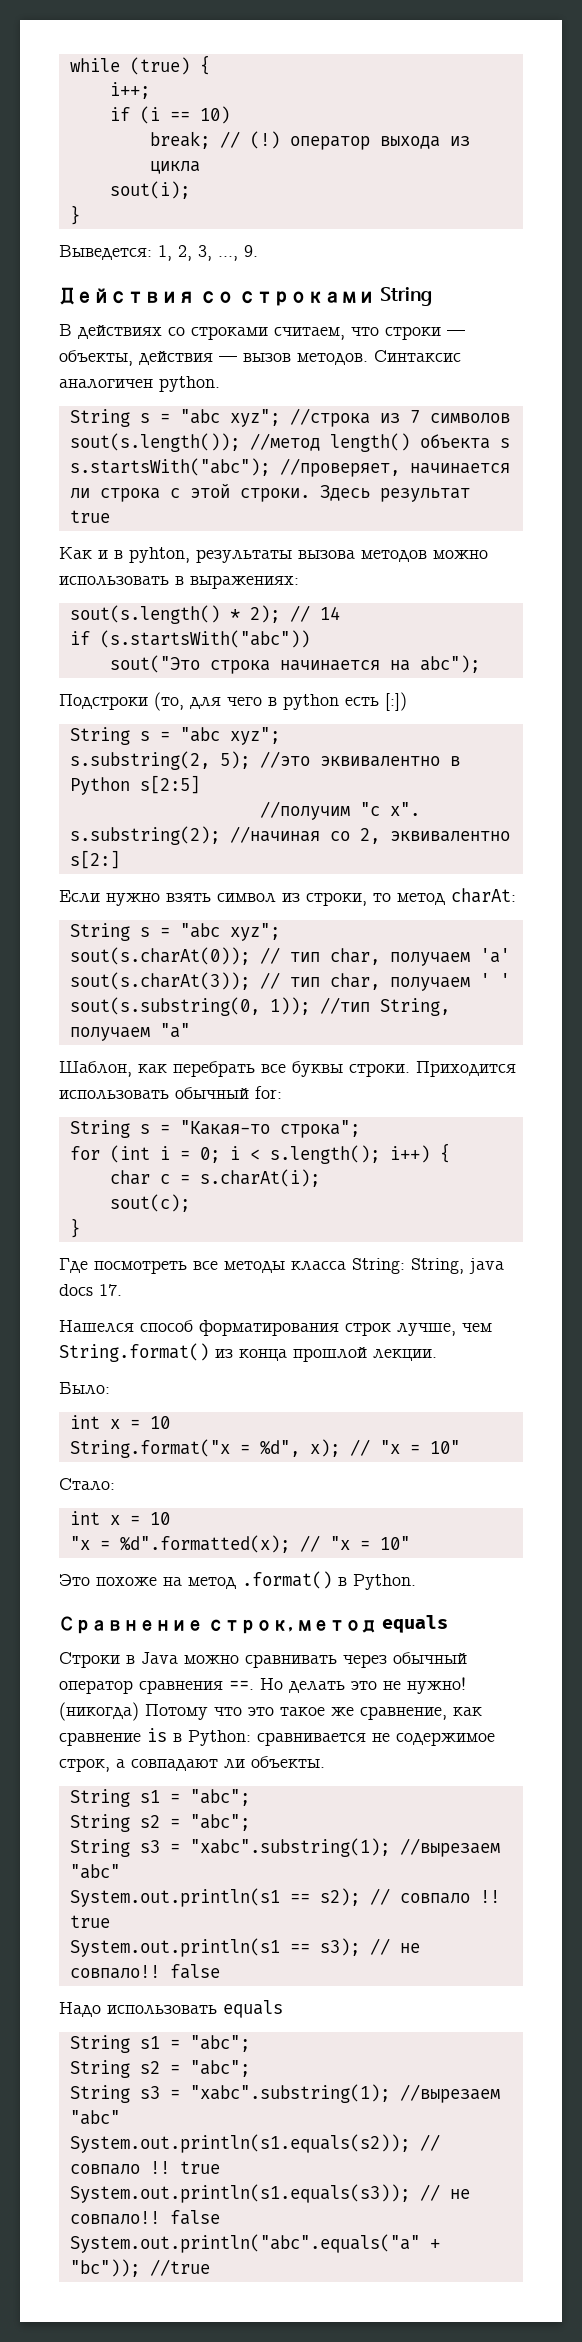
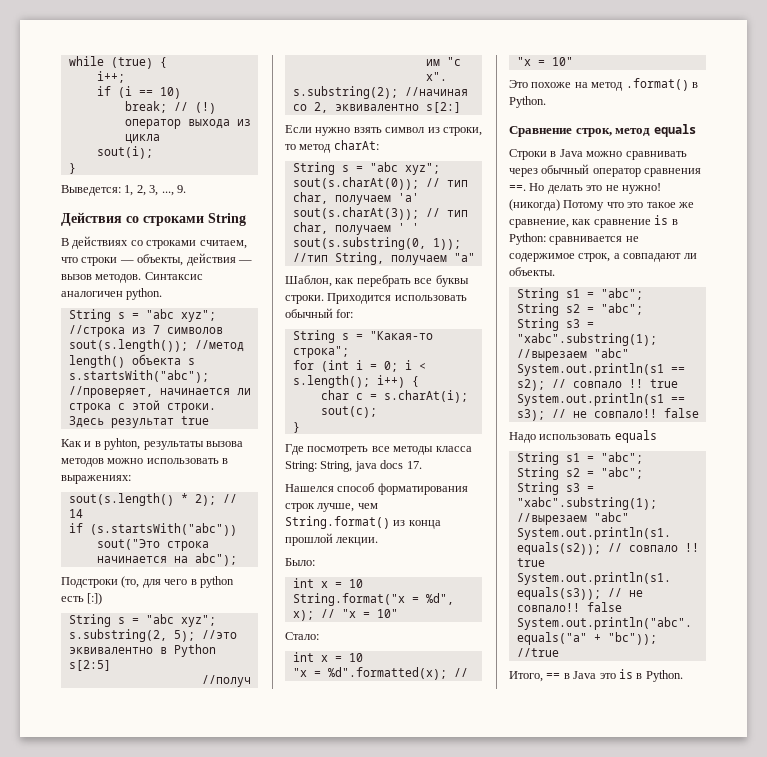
+ Итого, == в Java это is в Python.

